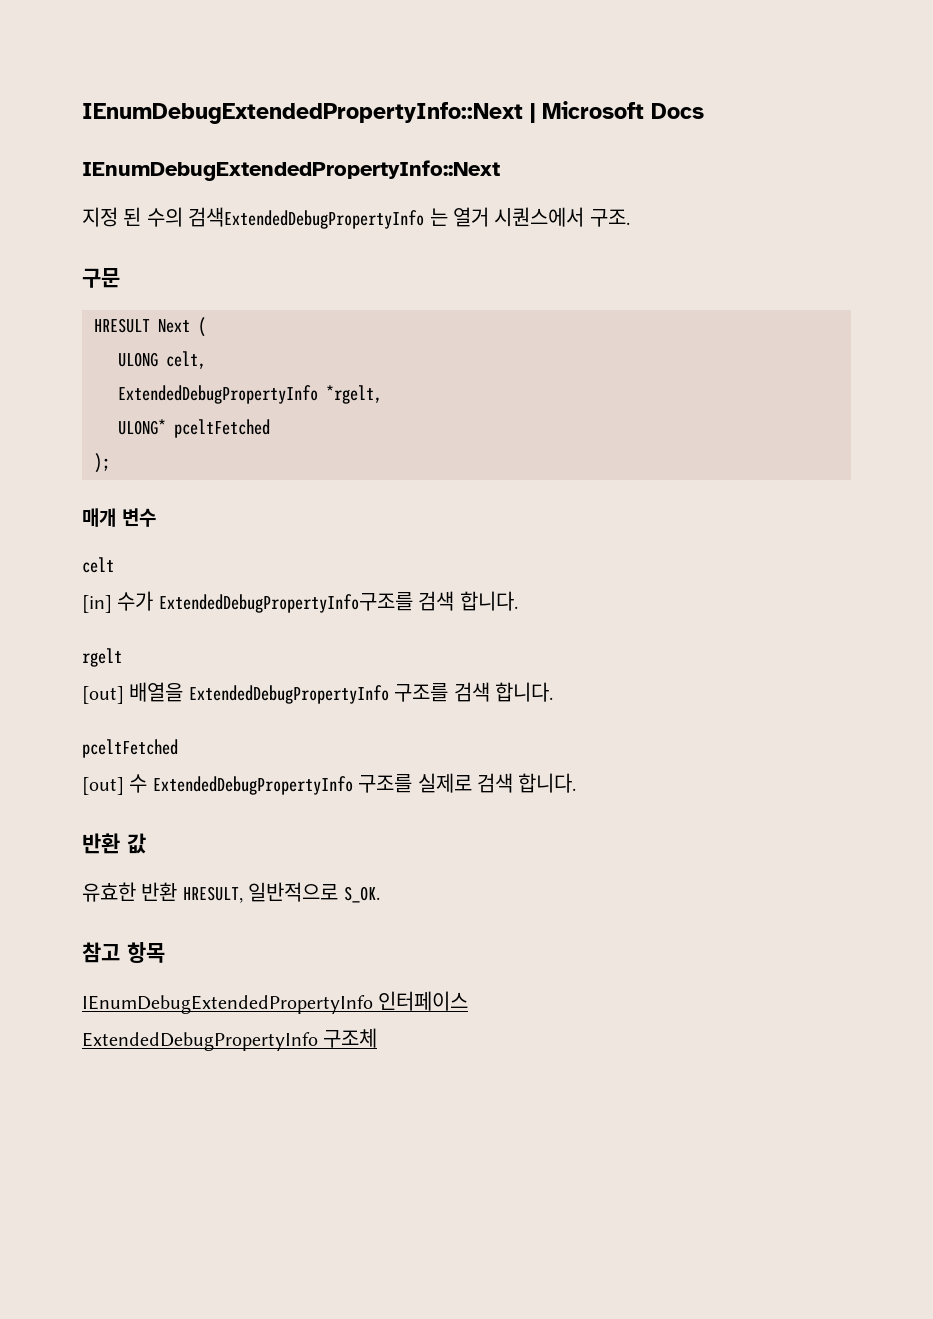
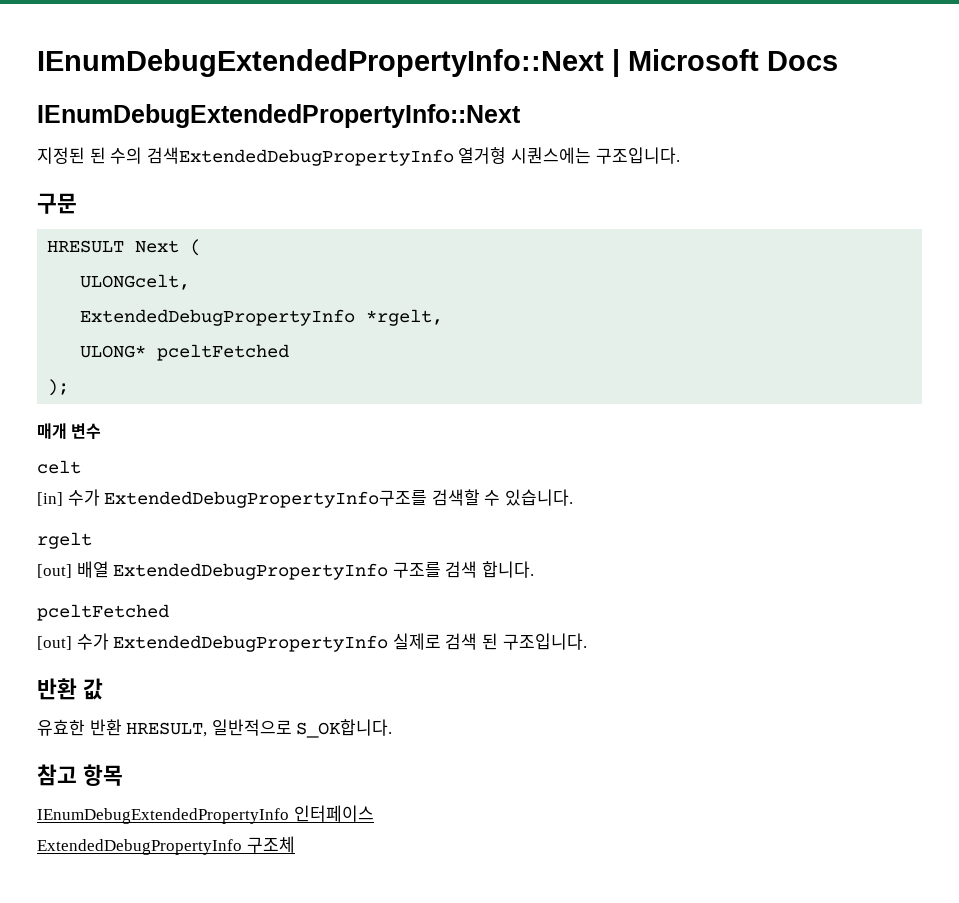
- 지정 된 수의 검색ExtendedDebugPropertyInfo 는 열거 시퀀스에서 구조.
+ 지정된 된 수의 검색ExtendedDebugPropertyInfo 열거형 시퀀스에는 구조입니다.
- ULONG celt,
+ ULONGcelt,
- [in] 수가 ExtendedDebugPropertyInfo구조를 검색 합니다.
+ [in] 수가 ExtendedDebugPropertyInfo구조를 검색할 수 있습니다.
- [out] 배열을 ExtendedDebugPropertyInfo 구조를 검색 합니다.
+ [out] 배열 ExtendedDebugPropertyInfo 구조를 검색 합니다.
- [out] 수 ExtendedDebugPropertyInfo 구조를 실제로 검색 합니다.
+ [out] 수가 ExtendedDebugPropertyInfo 실제로 검색 된 구조입니다.
- 유효한 반환 HRESULT, 일반적으로 S_OK.
+ 유효한 반환 HRESULT, 일반적으로 S_OK합니다.

